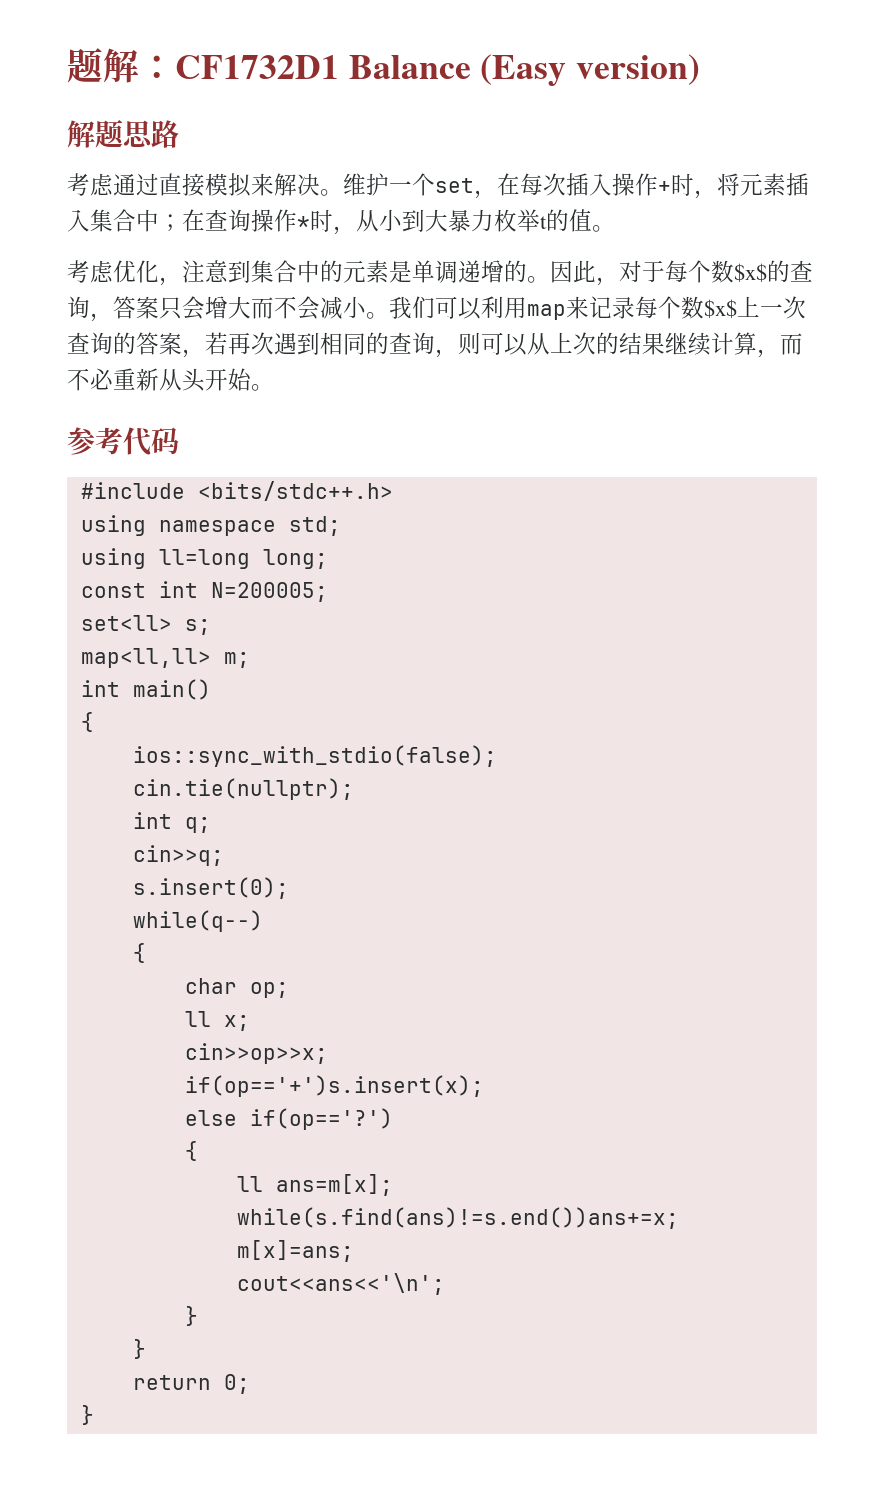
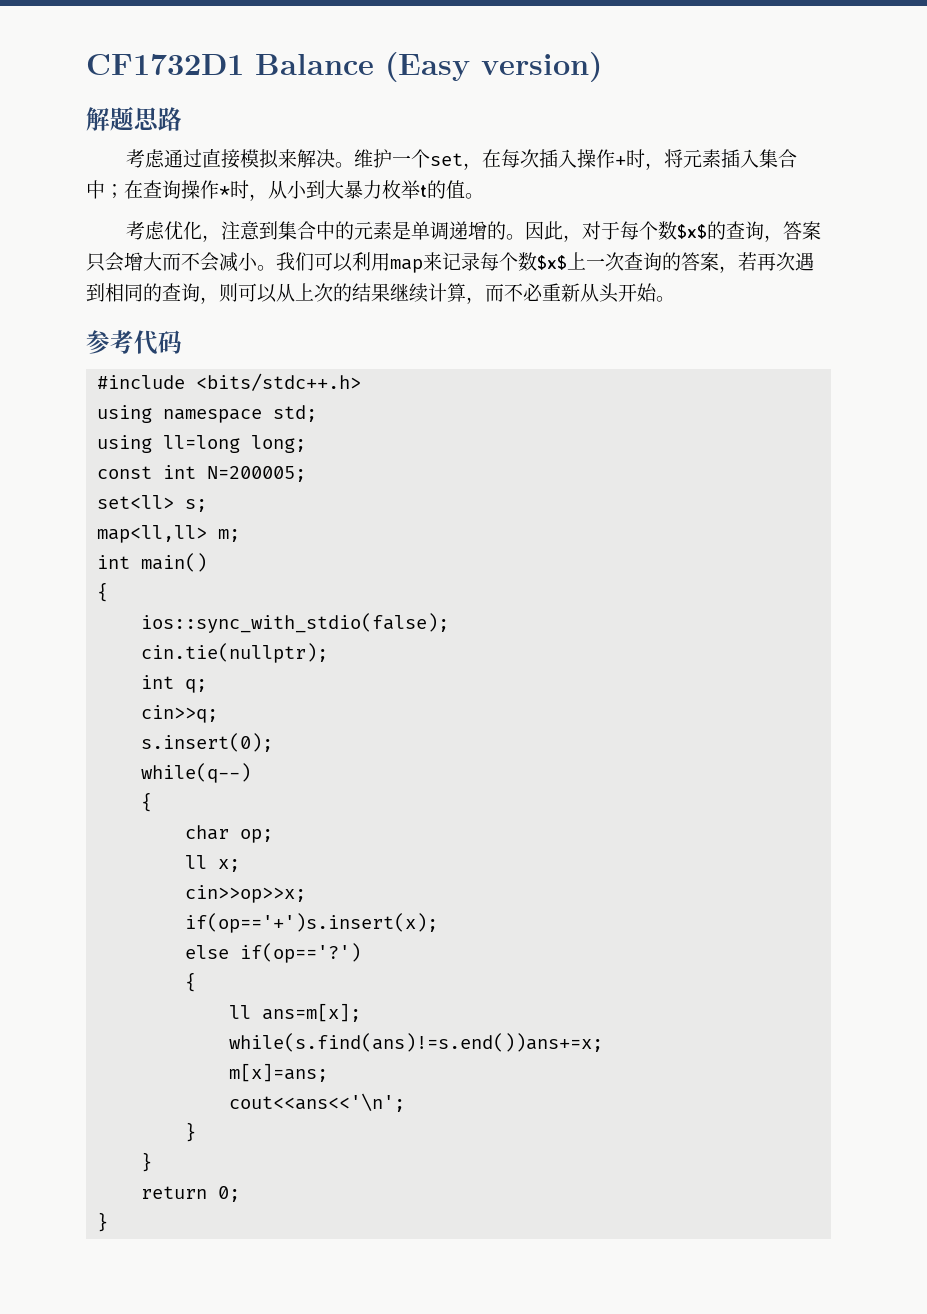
- 题解：CF1732D1 Balance (Easy version)
+ CF1732D1 Balance (Easy version)

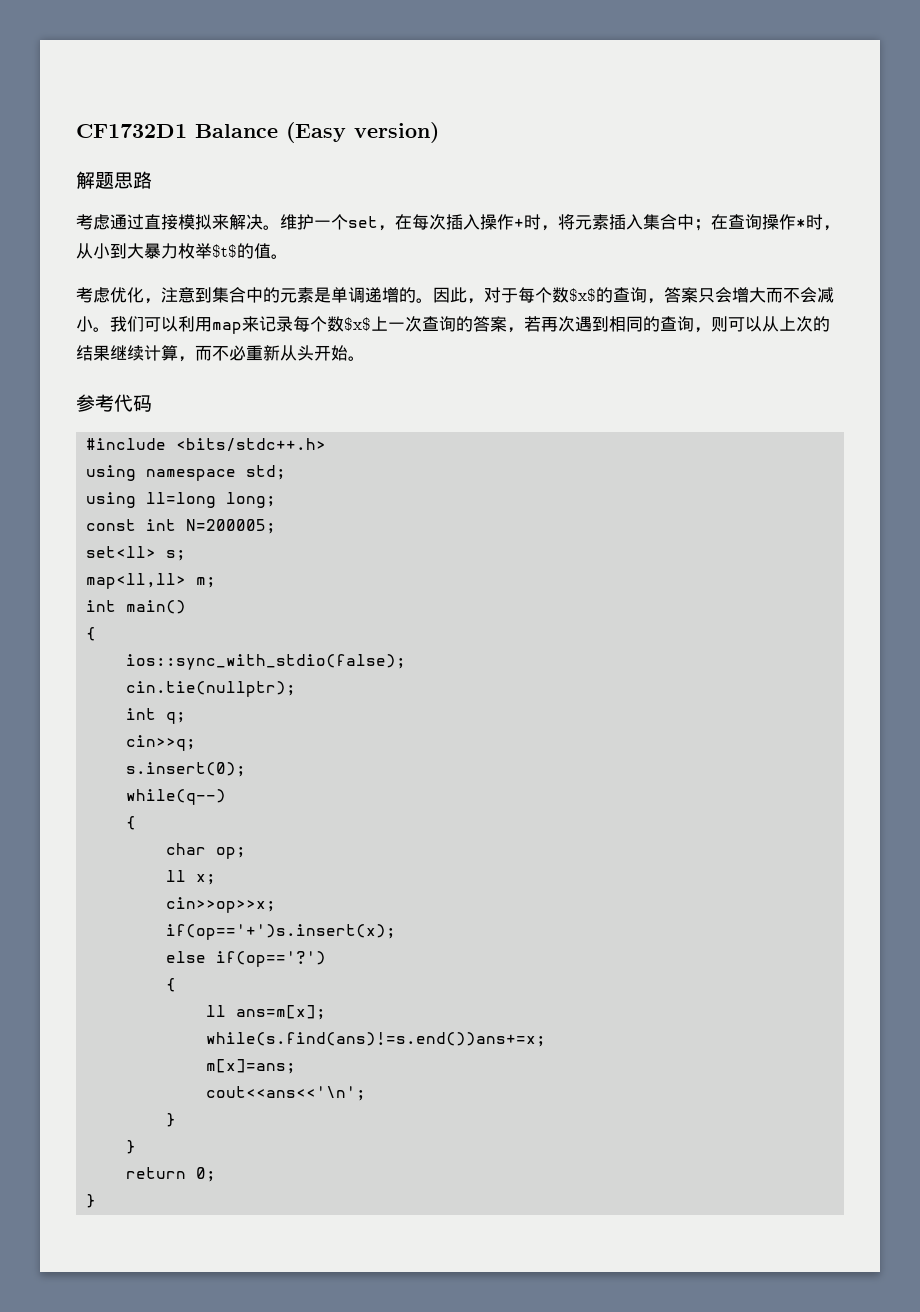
- 维护一个set，在每次插入操作+时，将元素插入集合中；在查询操作*时，从小到大暴力枚举t的值。
+ 维护一个set，在每次插入操作+时，将元素插入集合中；在查询操作*时，从小到大暴力枚举$t$的值。

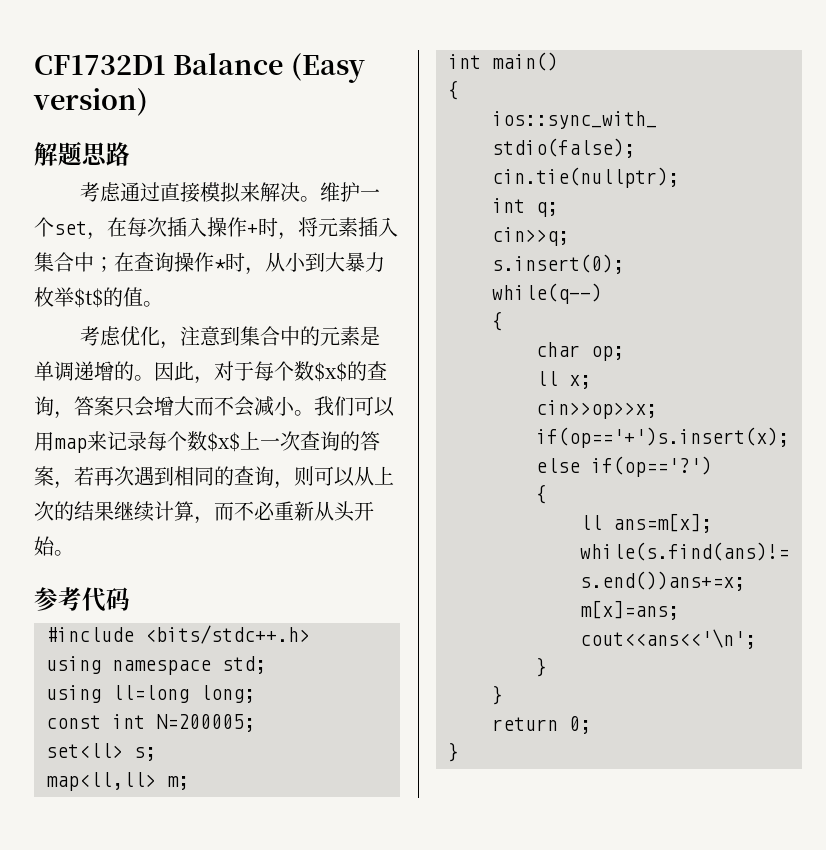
- 我们可以利用map来记录每个数$x$上一次查询的答案，若再次遇到相同的查询，则可以从上次的结果继续计算，而不必重新从头开始。
+ 我们可以用map来记录每个数$x$上一次查询的答案，若再次遇到相同的查询，则可以从上次的结果继续计算，而不必重新从头开始。

